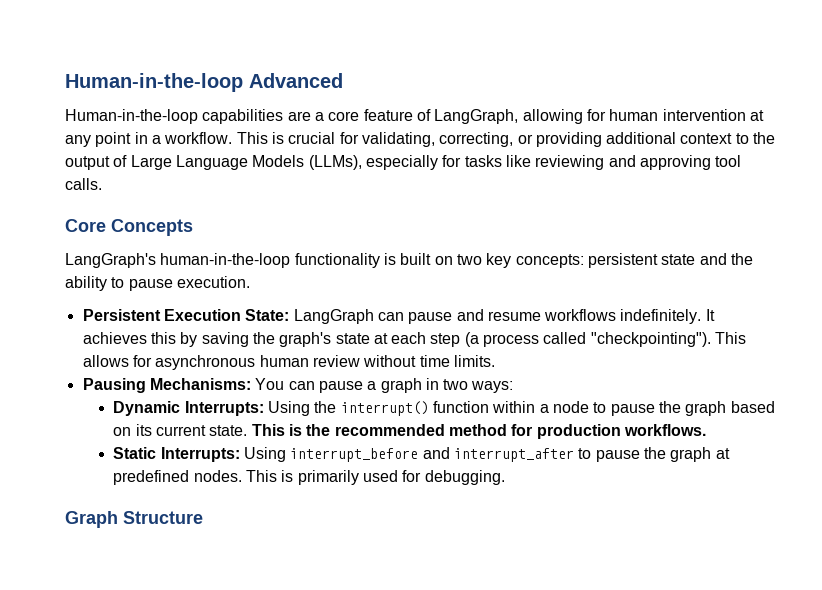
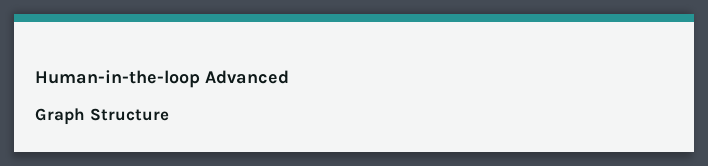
- Human-in-the-loop capabilities are a core feature of LangGraph, allowing for human intervention at any point in a workflow. This is crucial for validating, correcting, or providing additional context to the output of Large Language Models (LLMs), especially for tasks like reviewing and approving tool calls.
- Core Concepts
- LangGraph's human-in-the-loop functionality is built on two key concepts: persistent state and the ability to pause execution.
- Persistent Execution State: LangGraph can pause and resume workflows indefinitely. It achieves this by saving the graph's state at each step (a process called "checkpointing"). This allows for asynchronous human review without time limits.
- Pausing Mechanisms: You can pause a graph in two ways:
- Dynamic Interrupts: Using the interrupt() function within a node to pause the graph based on its current state. This is the recommended method for production workflows.
- Static Interrupts: Using interrupt_before and interrupt_after to pause the graph at predefined nodes. This is primarily used for debugging.

